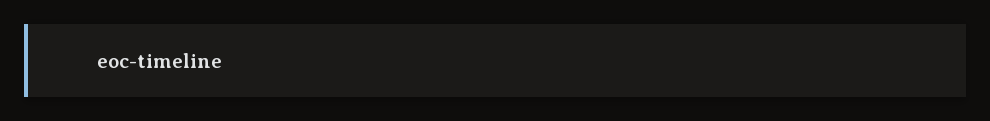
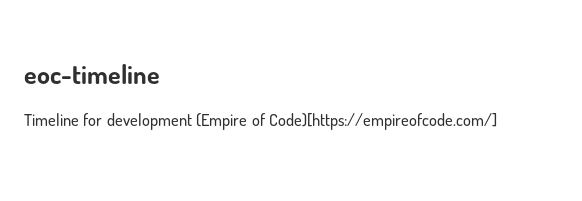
+ Timeline for development (Empire of Code)[https://empireofcode.com/]

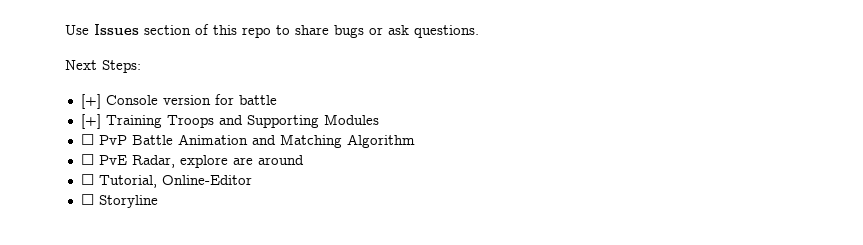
- eoc-timeline
- Timeline for development (Empire of Code)[https://empireofcode.com/]
+ Use Issues section of this repo to share bugs or ask questions.
+ Next Steps:
+ [+] Console version for battle
+ [+] Training Troops and Supporting Modules
+ ☐ PvP Battle Animation and Matching Algorithm
+ ☐ PvE Radar, explore are around
+ ☐ Tutorial, Online-Editor
+ ☐ Storyline

